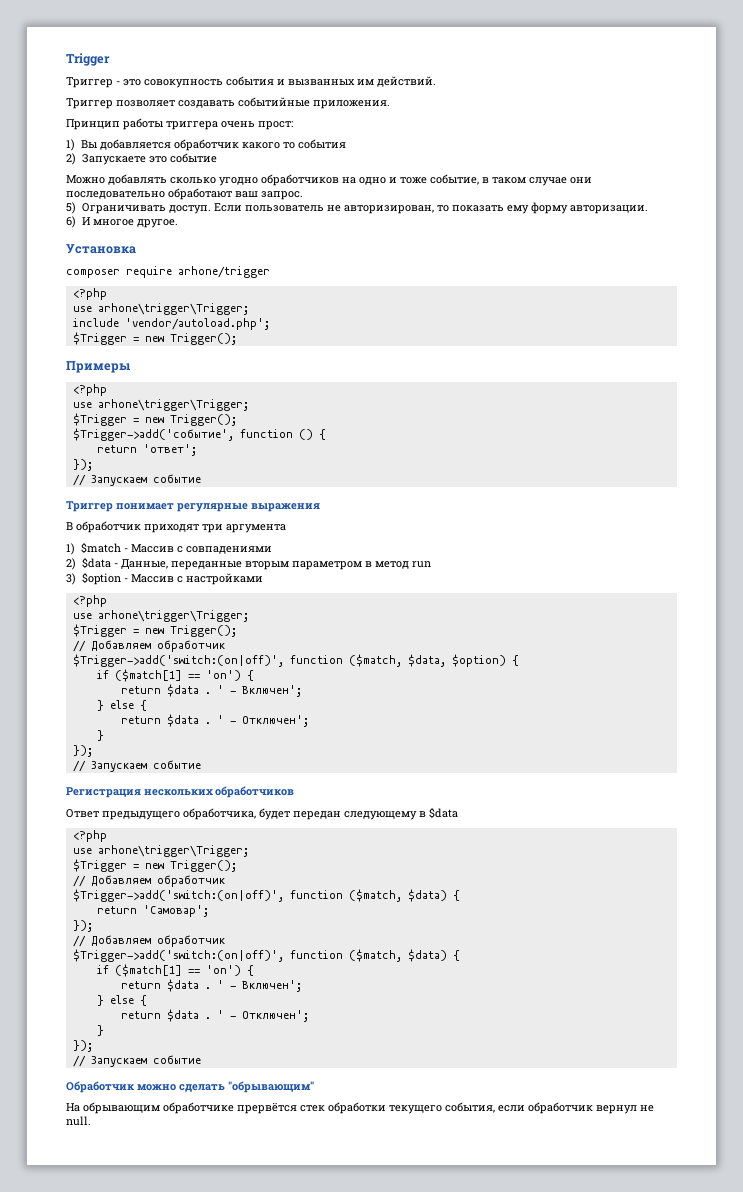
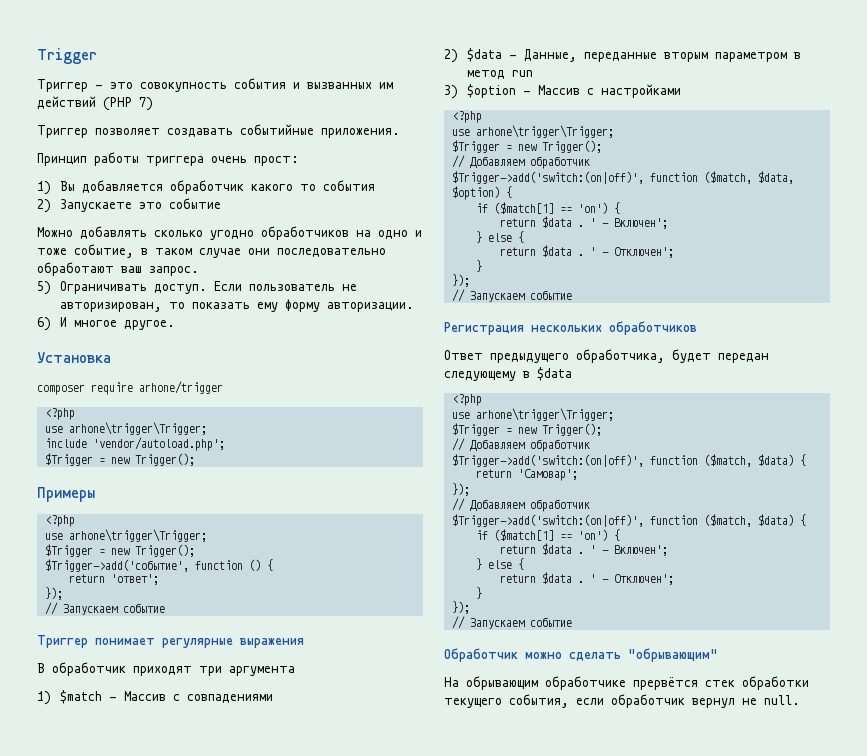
- Триггер - это совокупность события и вызванных им действий.
+ Триггер - это совокупность события и вызванных им действий (PHP 7)

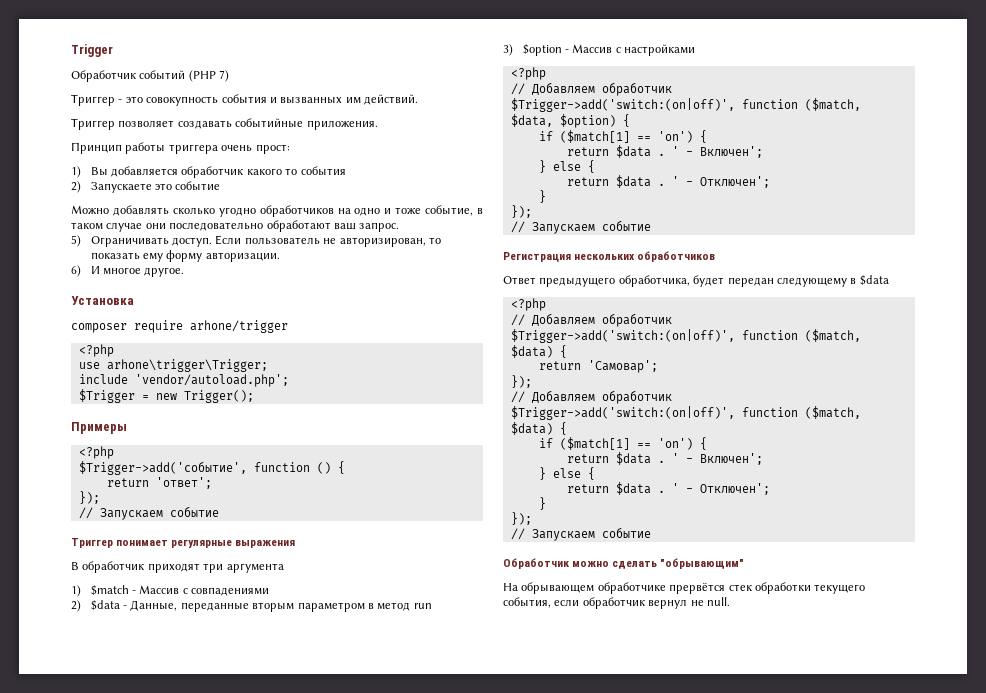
+ Обработчик событий (PHP 7)
- Триггер - это совокупность события и вызванных им действий (PHP 7)
+ Триггер - это совокупность события и вызванных им действий.
  Примеры
  <?php
- use arhone\trigger\Trigger;
- $Trigger = new Trigger();
  3) $option - Массив с настройками
  <?php
- use arhone\trigger\Trigger;
- $Trigger = new Trigger();
  Ответ предыдущего обработчика, будет передан следующему в $data
  <?php
- use arhone\trigger\Trigger;
- $Trigger = new Trigger();
- На обрывающим обработчике прервётся стек обработки текущего события, если обработчик вернул не null.
+ На обрывающем обработчике прервётся стек обработки текущего события, если обработчик вернул не null.

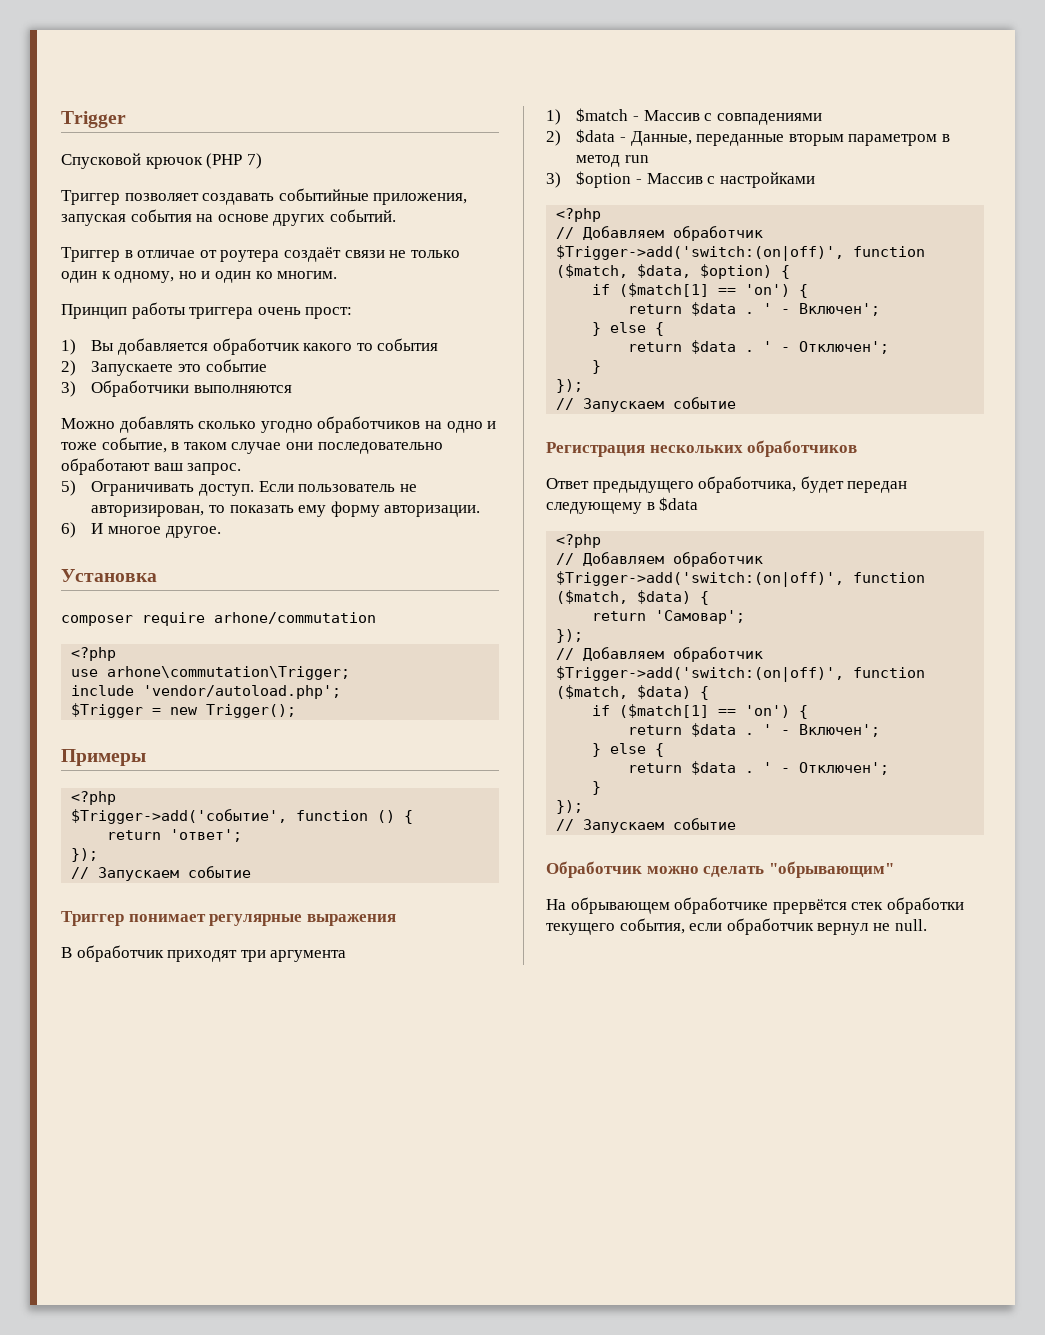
- Обработчик событий (PHP 7)
+ Спусковой крючок (PHP 7)
- Триггер - это совокупность события и вызванных им действий.
- Триггер позволяет создавать событийные приложения.
+ Триггер позволяет создавать событийные приложения, запуская события на основе других событий.
+ Триггер в отличае от роутера создаёт связи не только один к одному, но и один ко многим.
+ 3) Обработчики выполняются
- composer require arhone/trigger
+ composer require arhone/commutation
- use arhone\trigger\Trigger;
+ use arhone\commutation\Trigger;

